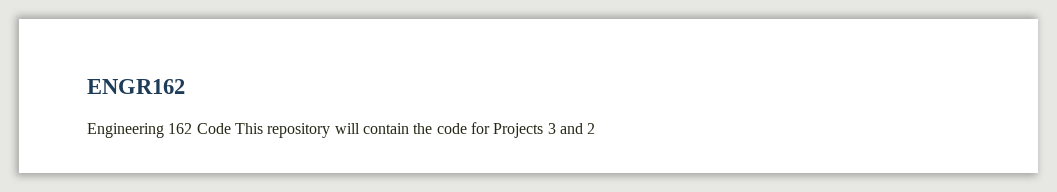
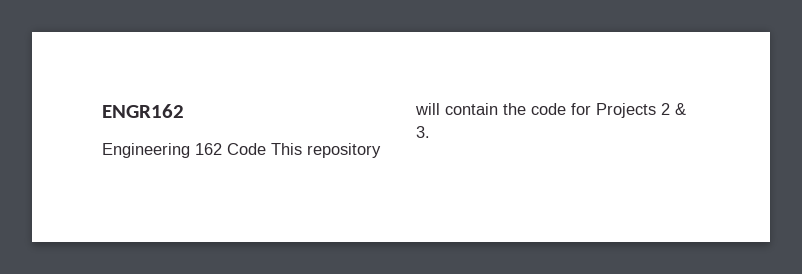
- Engineering 162 Code This repository will contain the code for Projects 3 and 2
+ Engineering 162 Code This repository will contain the code for Projects 2 & 3.

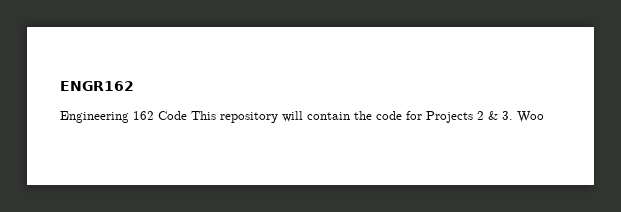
- Engineering 162 Code This repository will contain the code for Projects 2 & 3.
+ Engineering 162 Code This repository will contain the code for Projects 2 & 3. Woo

